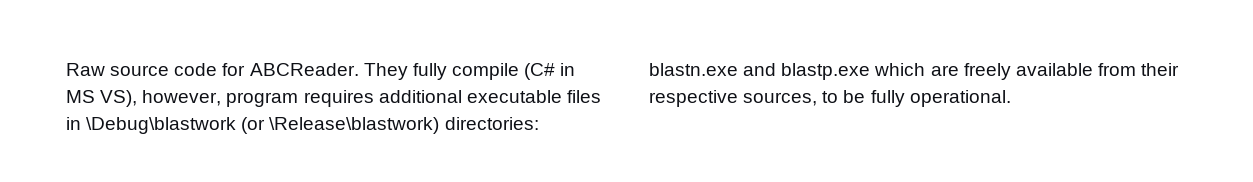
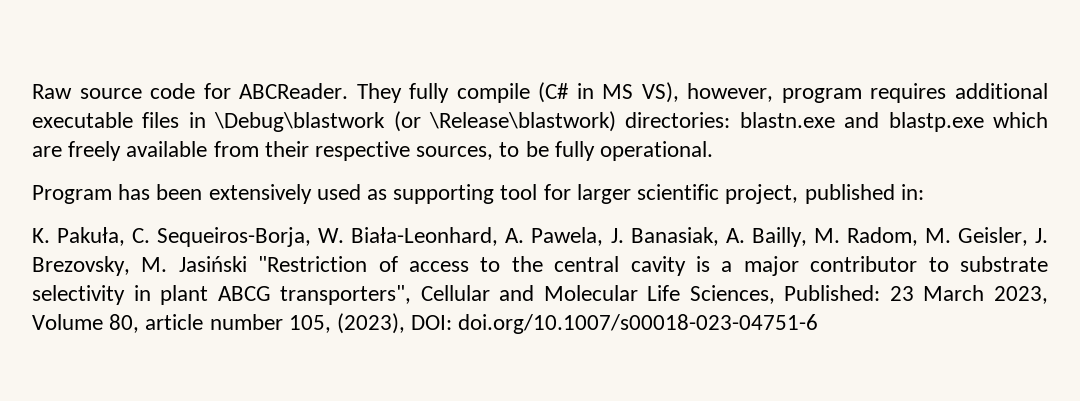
+ Program has been extensively used as supporting tool for larger scientific project, published in:
+ K. Pakuła, C. Sequeiros-Borja, W. Biała-Leonhard, A. Pawela, J. Banasiak, A. Bailly, M. Radom, M. Geisler, J. Brezovsky, M. Jasiński "Restriction of access to the central cavity is a major contributor to substrate selectivity in plant ABCG transporters", Cellular and Molecular Life Sciences, Published: 23 March 2023, Volume 80, article number 105, (2023), DOI: doi.org/10.1007/s00018-023-04751-6

